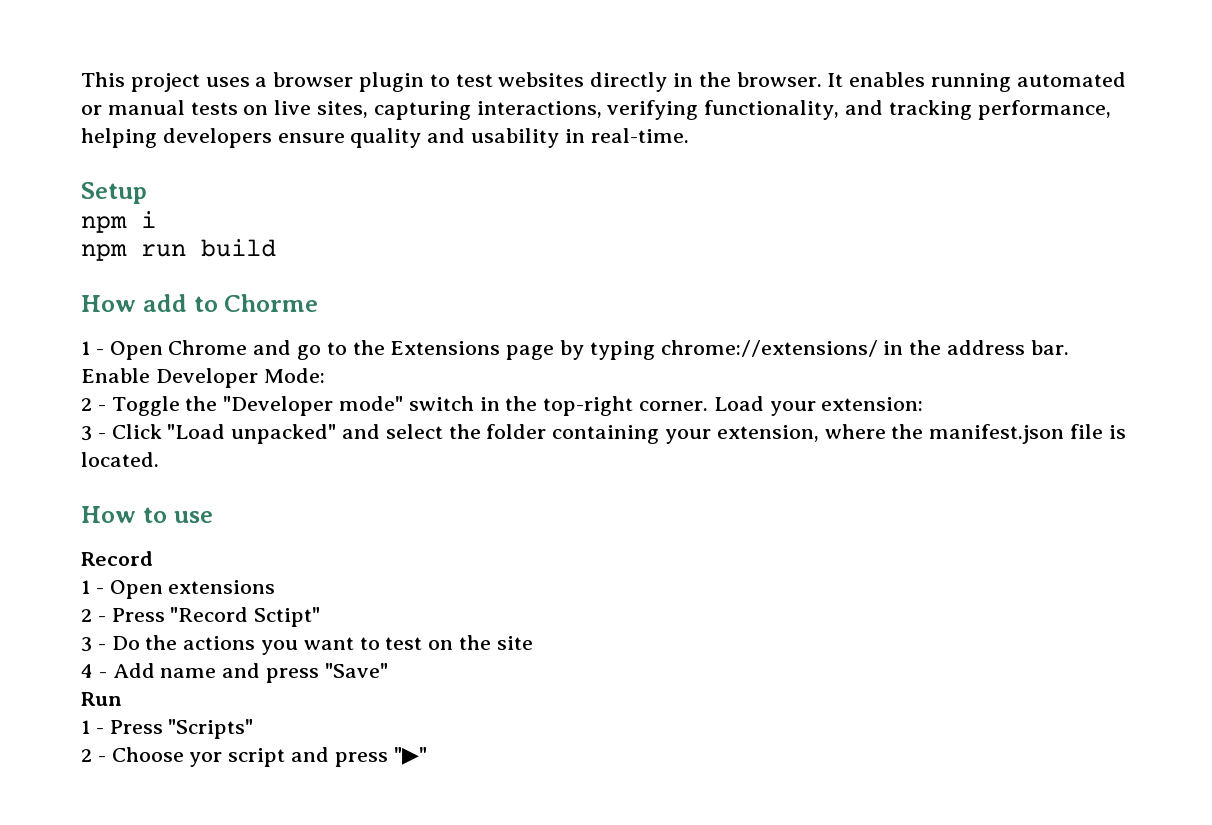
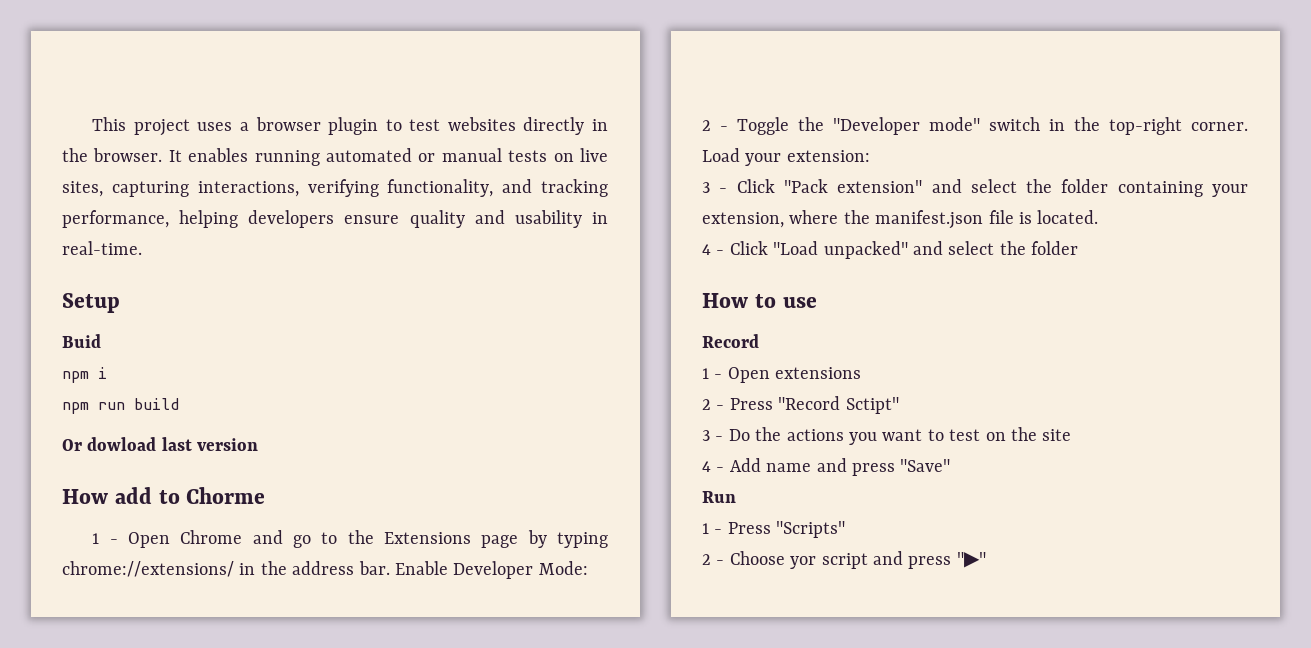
+ Buid
+ Or dowload last version
- 3 - Click "Load unpacked" and select the folder containing your extension, where the manifest.json file is located.
+ 3 - Click "Pack extension" and select the folder containing your extension, where the manifest.json file is located.
+ 4 - Click "Load unpacked" and select the folder

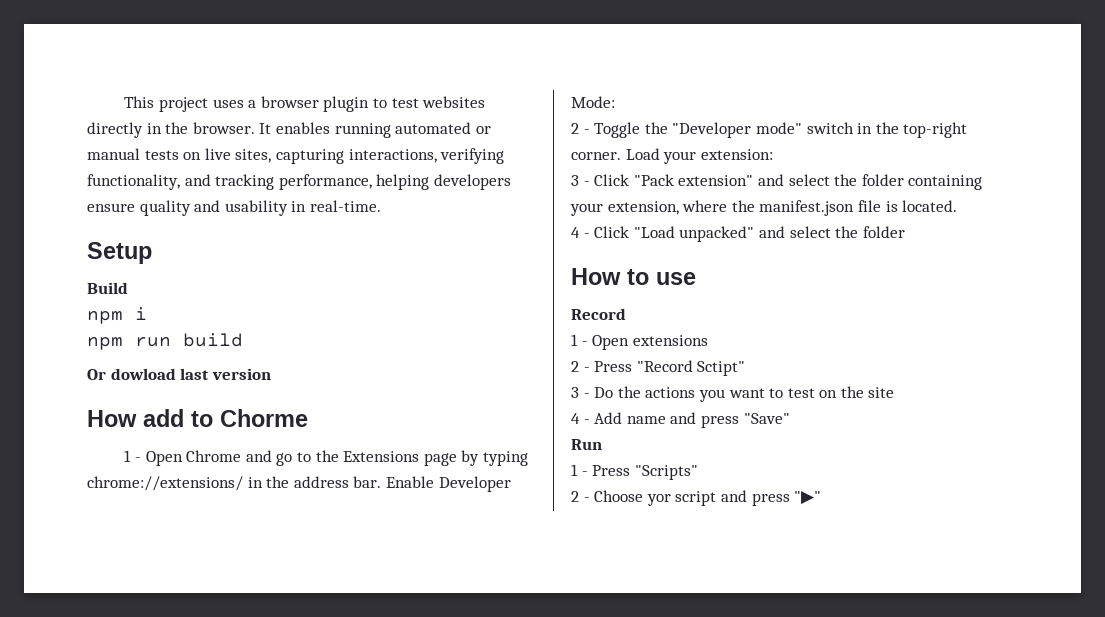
- Buid
+ Build

